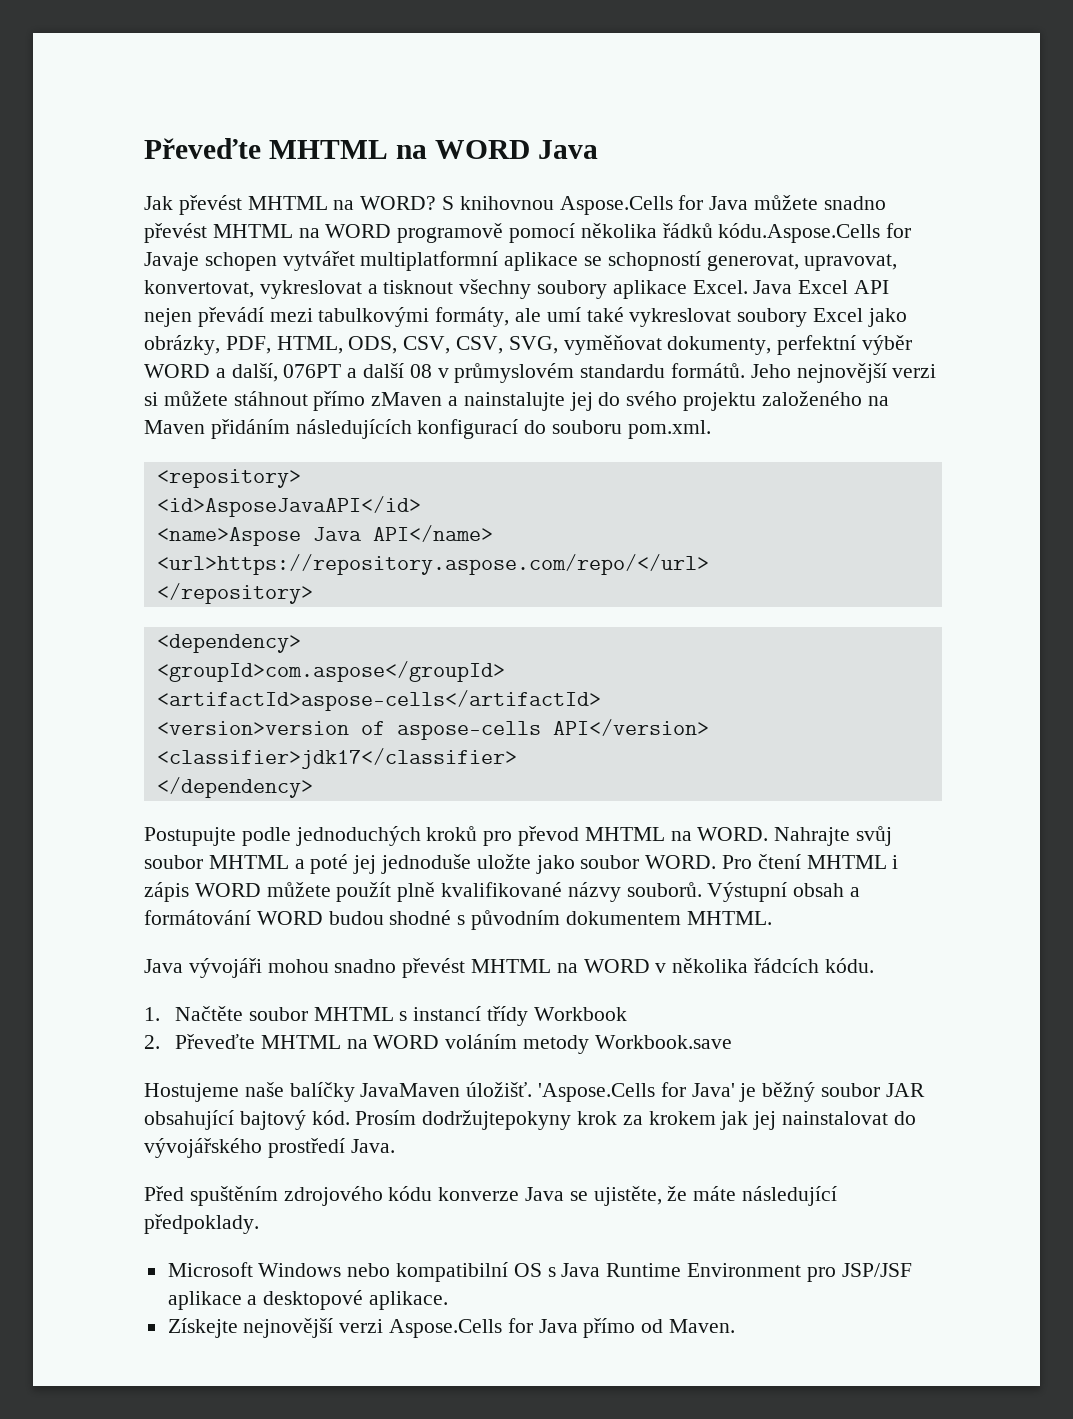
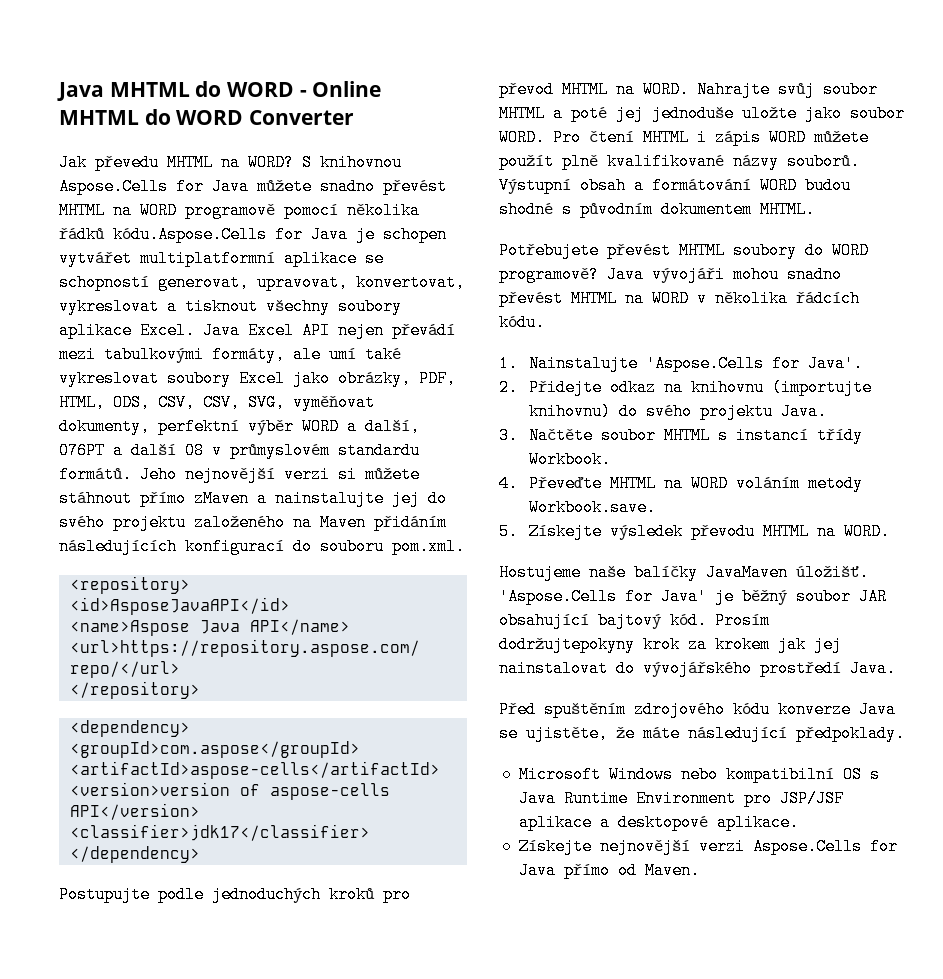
- Převeďte MHTML na WORD Java
+ Java MHTML do WORD - Online MHTML do WORD Converter
- Jak převést MHTML na WORD?
+ Jak převedu MHTML na WORD?
- S knihovnou Aspose.Cells for Java můžete snadno převést MHTML na WORD programově pomocí několika řádků kódu.Aspose.Cells for Javaje schopen vytvářet multiplatformní aplikace se schopností generovat, upravovat, konvertovat, vykreslovat a tisknout všechny soubory aplikace Excel.
+ S knihovnou Aspose.Cells for Java můžete snadno převést MHTML na WORD programově pomocí několika řádků kódu.Aspose.Cells for Java je schopen vytvářet multiplatformní aplikace se schopností generovat, upravovat, konvertovat, vykreslovat a tisknout všechny soubory aplikace Excel.
+ Potřebujete převést MHTML soubory do WORD programově?
- 1. Načtěte soubor MHTML s instancí třídy Workbook
- 2. Převeďte MHTML na WORD voláním metody Workbook.save
+ 1. Nainstalujte 'Aspose.Cells for Java'.
+ 2. Přidejte odkaz na knihovnu (importujte knihovnu) do svého projektu Java.
+ 3. Načtěte soubor MHTML s instancí třídy Workbook.
+ 4. Převeďte MHTML na WORD voláním metody Workbook.save.
+ 5. Získejte výsledek převodu MHTML na WORD.

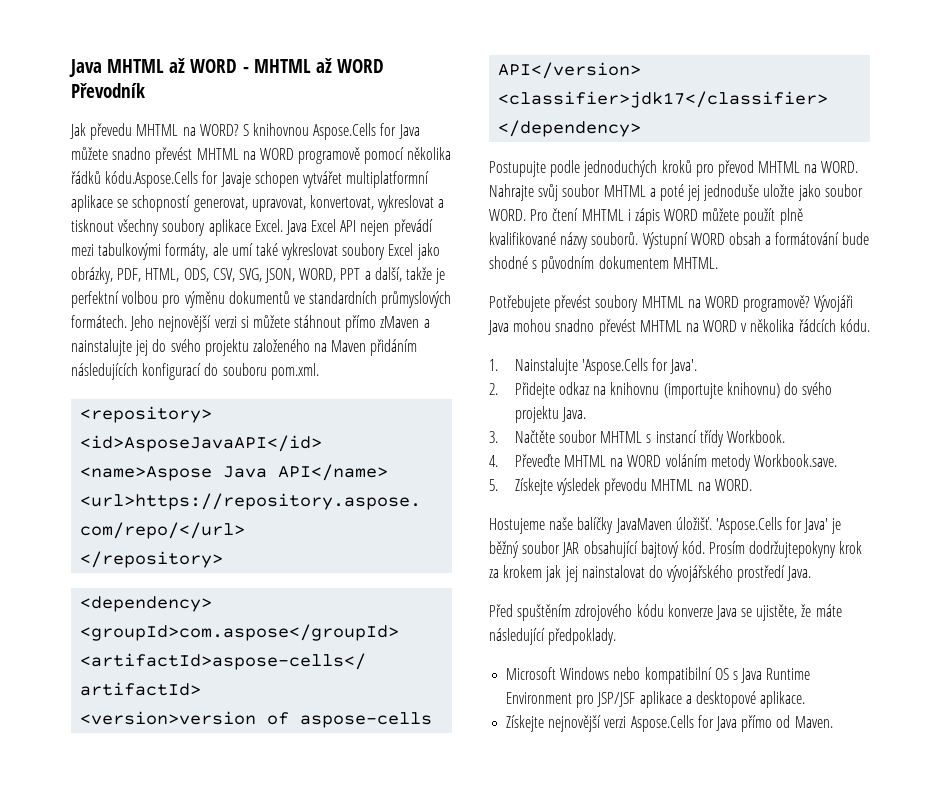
- Java MHTML do WORD - Online MHTML do WORD Converter
+ Java MHTML až WORD - MHTML až WORD Převodník
- S knihovnou Aspose.Cells for Java můžete snadno převést MHTML na WORD programově pomocí několika řádků kódu.Aspose.Cells for Java je schopen vytvářet multiplatformní aplikace se schopností generovat, upravovat, konvertovat, vykreslovat a tisknout všechny soubory aplikace Excel.
+ S knihovnou Aspose.Cells for Java můžete snadno převést MHTML na WORD programově pomocí několika řádků kódu.Aspose.Cells for Javaje schopen vytvářet multiplatformní aplikace se schopností generovat, upravovat, konvertovat, vykreslovat a tisknout všechny soubory aplikace Excel.
- Java Excel API nejen převádí mezi tabulkovými formáty, ale umí také vykreslovat soubory Excel jako obrázky, PDF, HTML, ODS, CSV, CSV, SVG, vyměňovat dokumenty, perfektní výběr WORD a další, 076PT a další 08 v průmyslovém standardu formátů.
+ Java Excel API nejen převádí mezi tabulkovými formáty, ale umí také vykreslovat soubory Excel jako obrázky, PDF, HTML, ODS, CSV, SVG, JSON, WORD, PPT a další, takže je perfektní volbou pro výměnu dokumentů ve standardních průmyslových formátech.
- Výstupní obsah a formátování WORD budou shodné s původním dokumentem MHTML.
+ Výstupní WORD obsah a formátování bude shodné s původním dokumentem MHTML.
- Potřebujete převést MHTML soubory do WORD programově? Java vývojáři mohou snadno převést MHTML na WORD v několika řádcích kódu.
+ Potřebujete převést soubory MHTML na WORD programově? Vývojáři Java mohou snadno převést MHTML na WORD v několika řádcích kódu.

